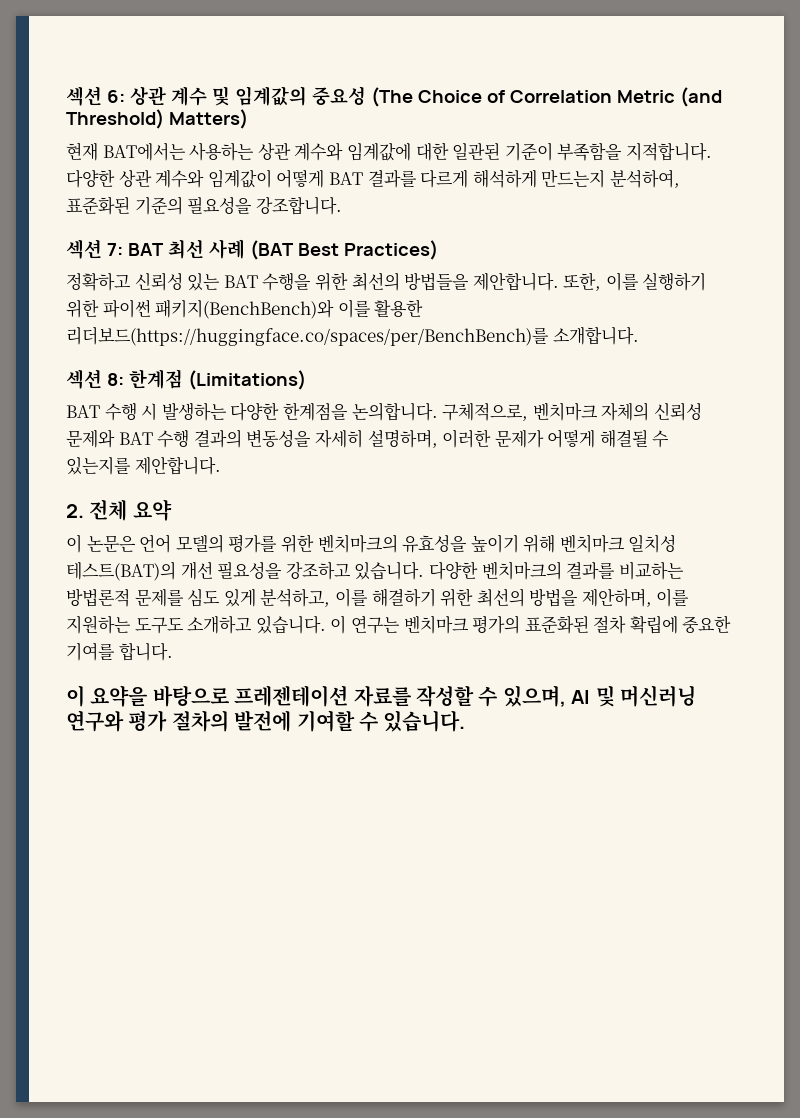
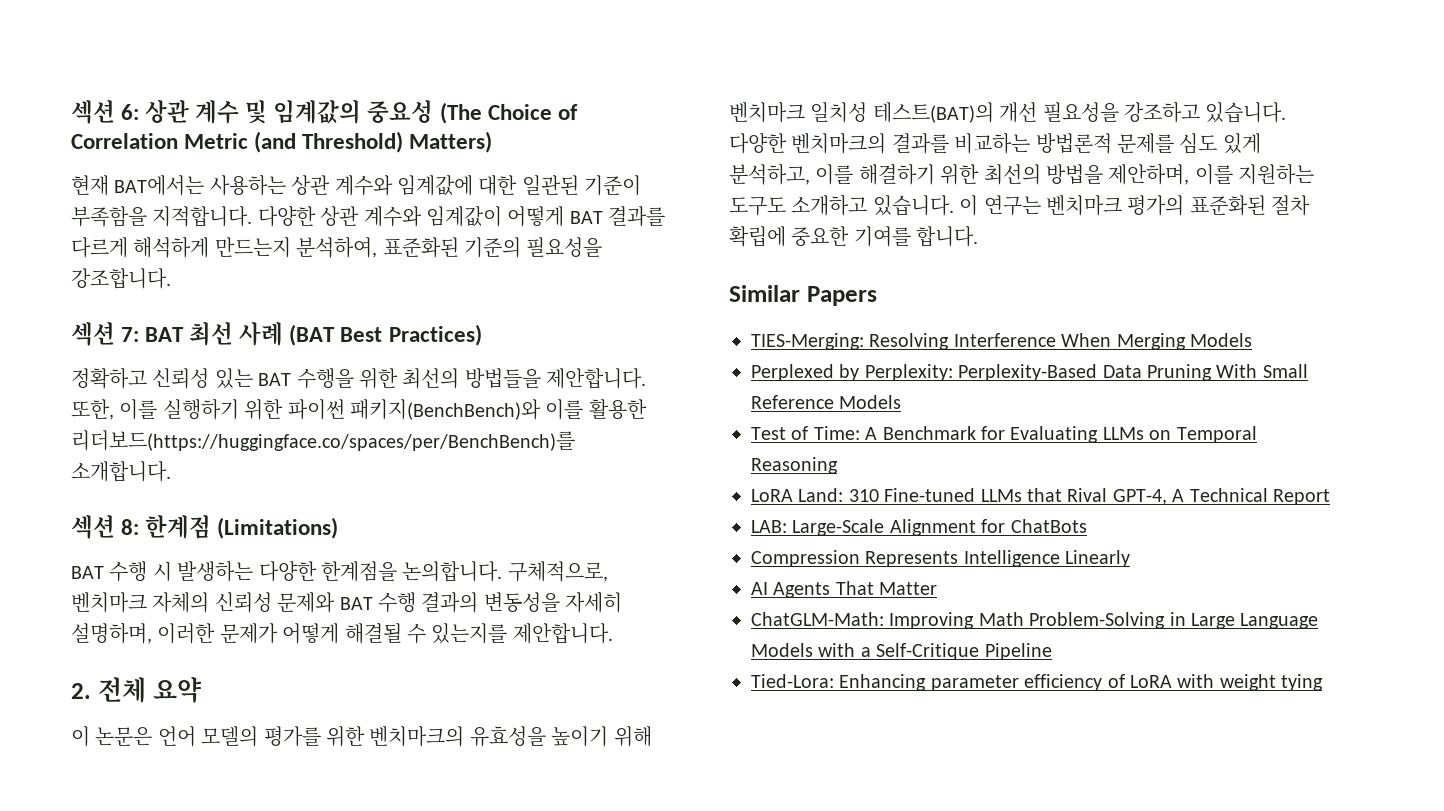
- 이 요약을 바탕으로 프레젠테이션 자료를 작성할 수 있으며, AI 및 머신러닝 연구와 평가 절차의 발전에 기여할 수 있습니다.
+ Similar Papers
+ TIES-Merging: Resolving Interference When Merging Models
+ Perplexed by Perplexity: Perplexity-Based Data Pruning With Small Reference Models
+ Test of Time: A Benchmark for Evaluating LLMs on Temporal Reasoning
+ LoRA Land: 310 Fine-tuned LLMs that Rival GPT-4, A Technical Report
+ LAB: Large-Scale Alignment for ChatBots
+ Compression Represents Intelligence Linearly
+ AI Agents That Matter
+ ChatGLM-Math: Improving Math Problem-Solving in Large Language Models with a Self-Critique Pipeline
+ Tied-Lora: Enhancing parameter efficiency of LoRA with weight tying

